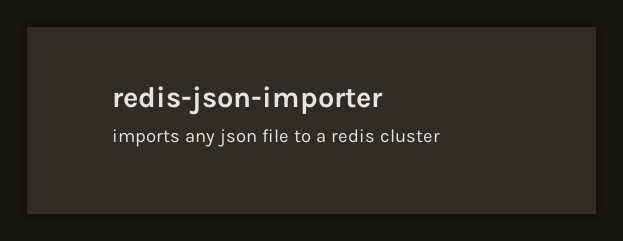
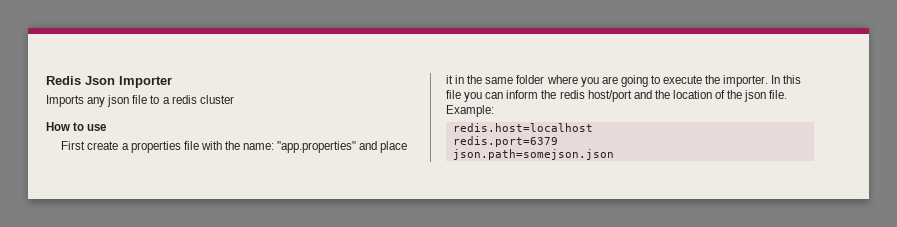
- redis-json-importer
- imports any json file to a redis cluster
+ Redis Json Importer
+ Imports any json file to a redis cluster
+ How to use
+ First create a properties file with the name: "app.properties" and place it in the same folder where you are going to execute the importer. In this file you can inform the redis host/port and the location of the json file. Example:
+ redis.host=localhost
+ redis.port=6379
+ json.path=somejson.json

